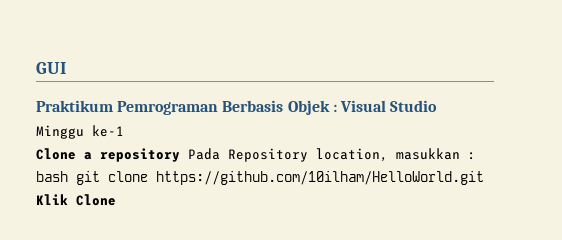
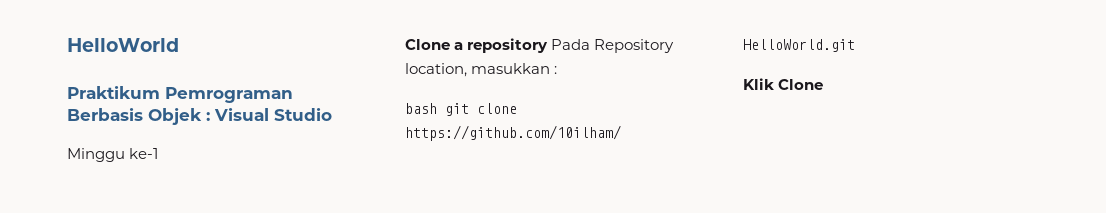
- GUI
+ HelloWorld

